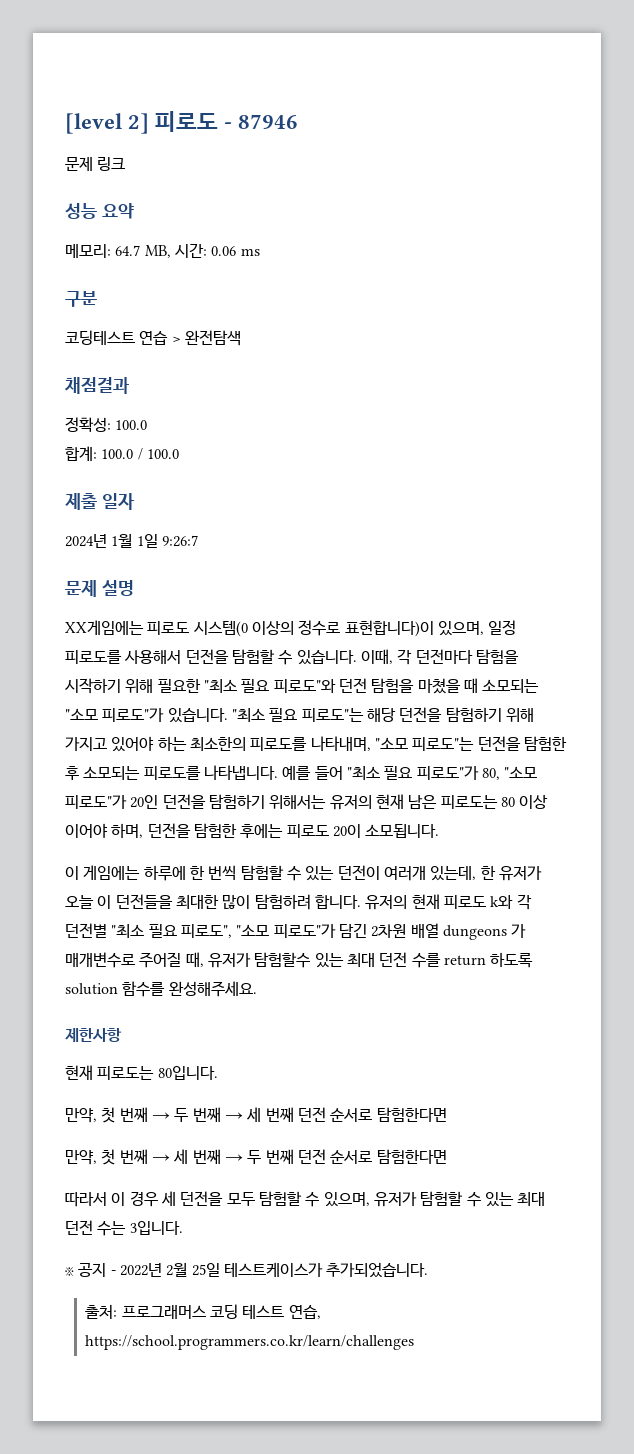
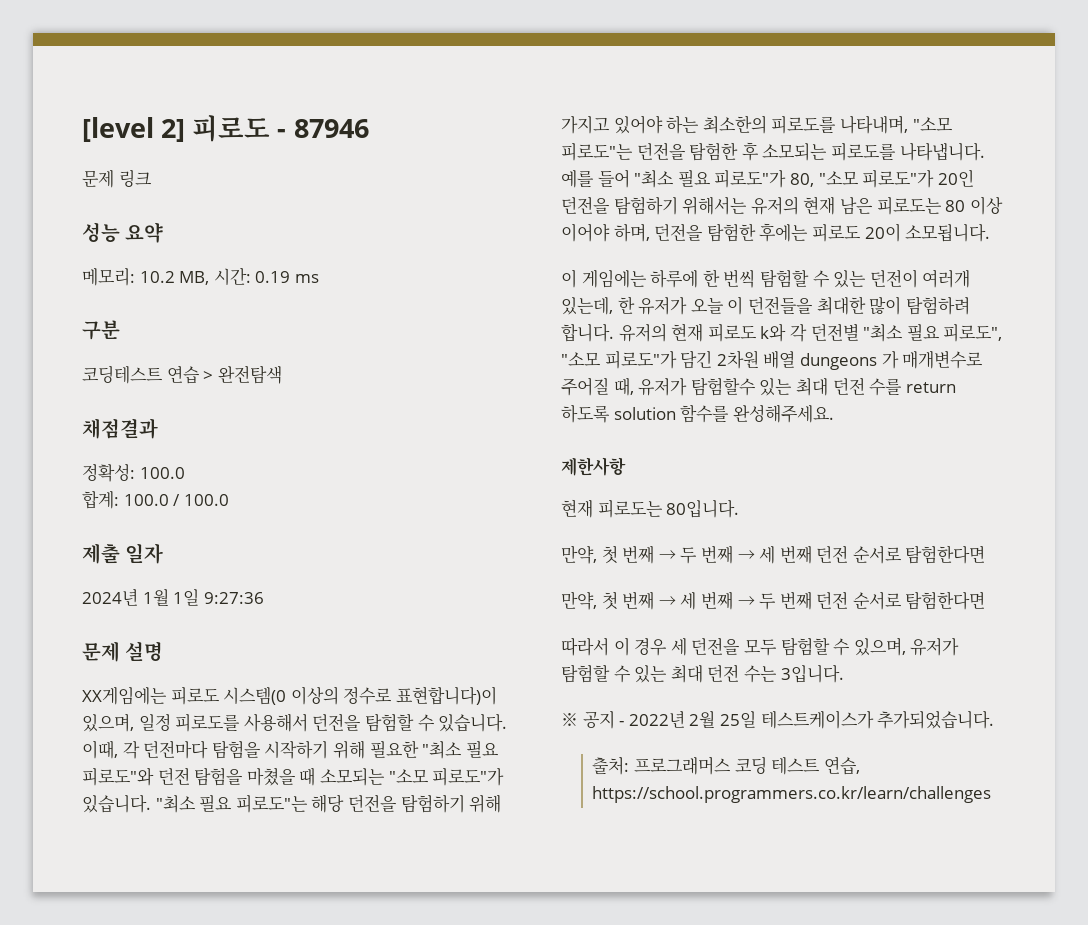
- 메모리: 64.7 MB, 시간: 0.06 ms
+ 메모리: 10.2 MB, 시간: 0.19 ms
- 2024년 1월 1일 9:26:7
+ 2024년 1월 1일 9:27:36

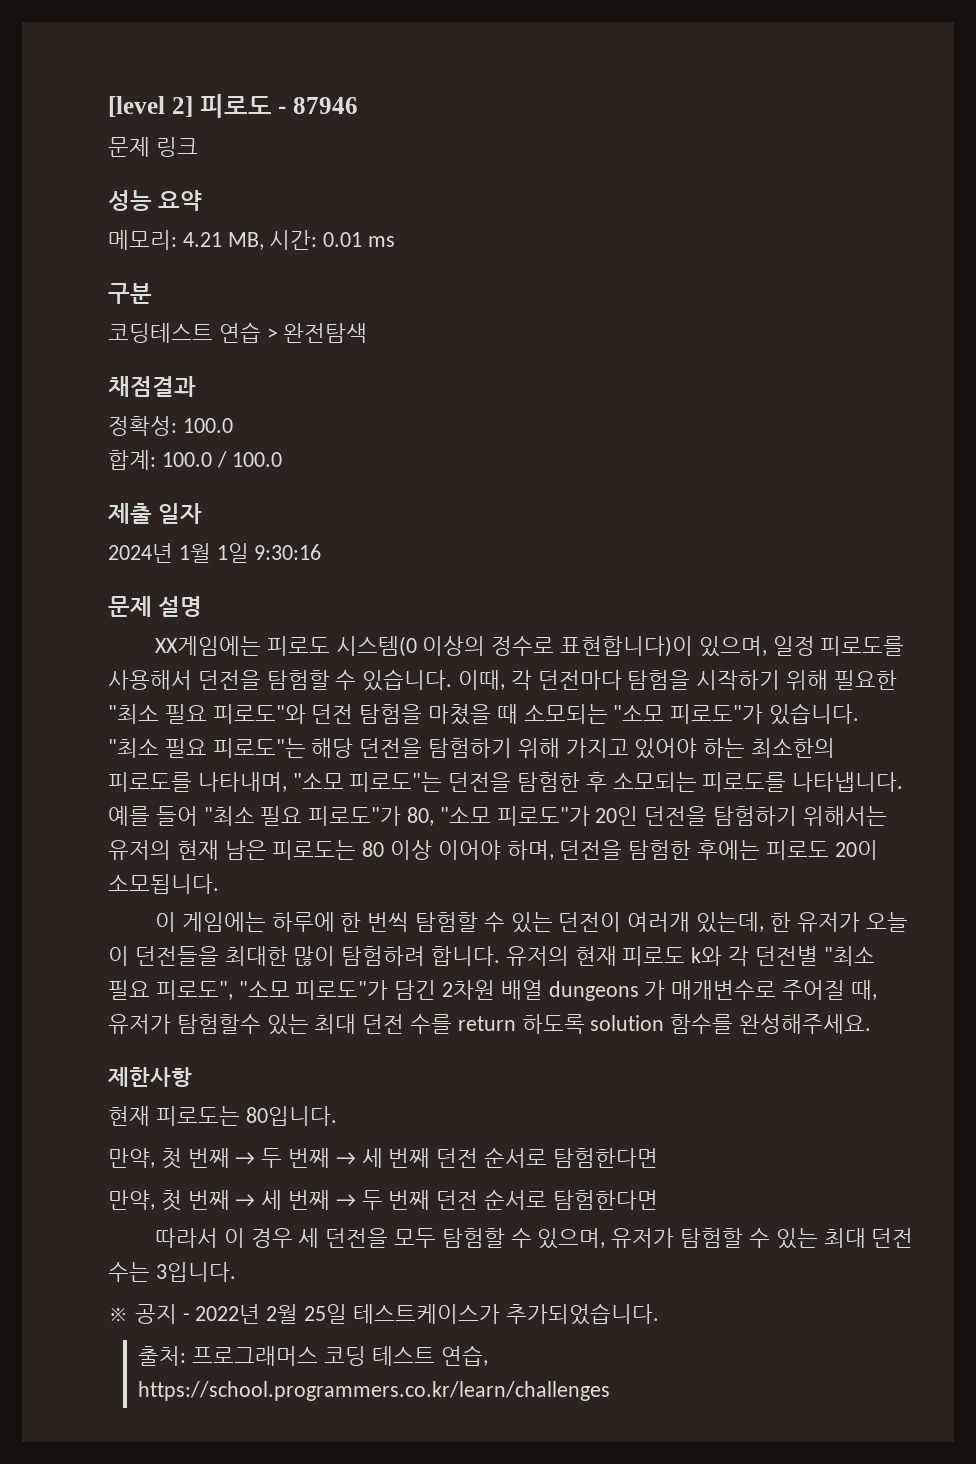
- 메모리: 10.2 MB, 시간: 0.19 ms
+ 메모리: 4.21 MB, 시간: 0.01 ms
- 2024년 1월 1일 9:27:36
+ 2024년 1월 1일 9:30:16

